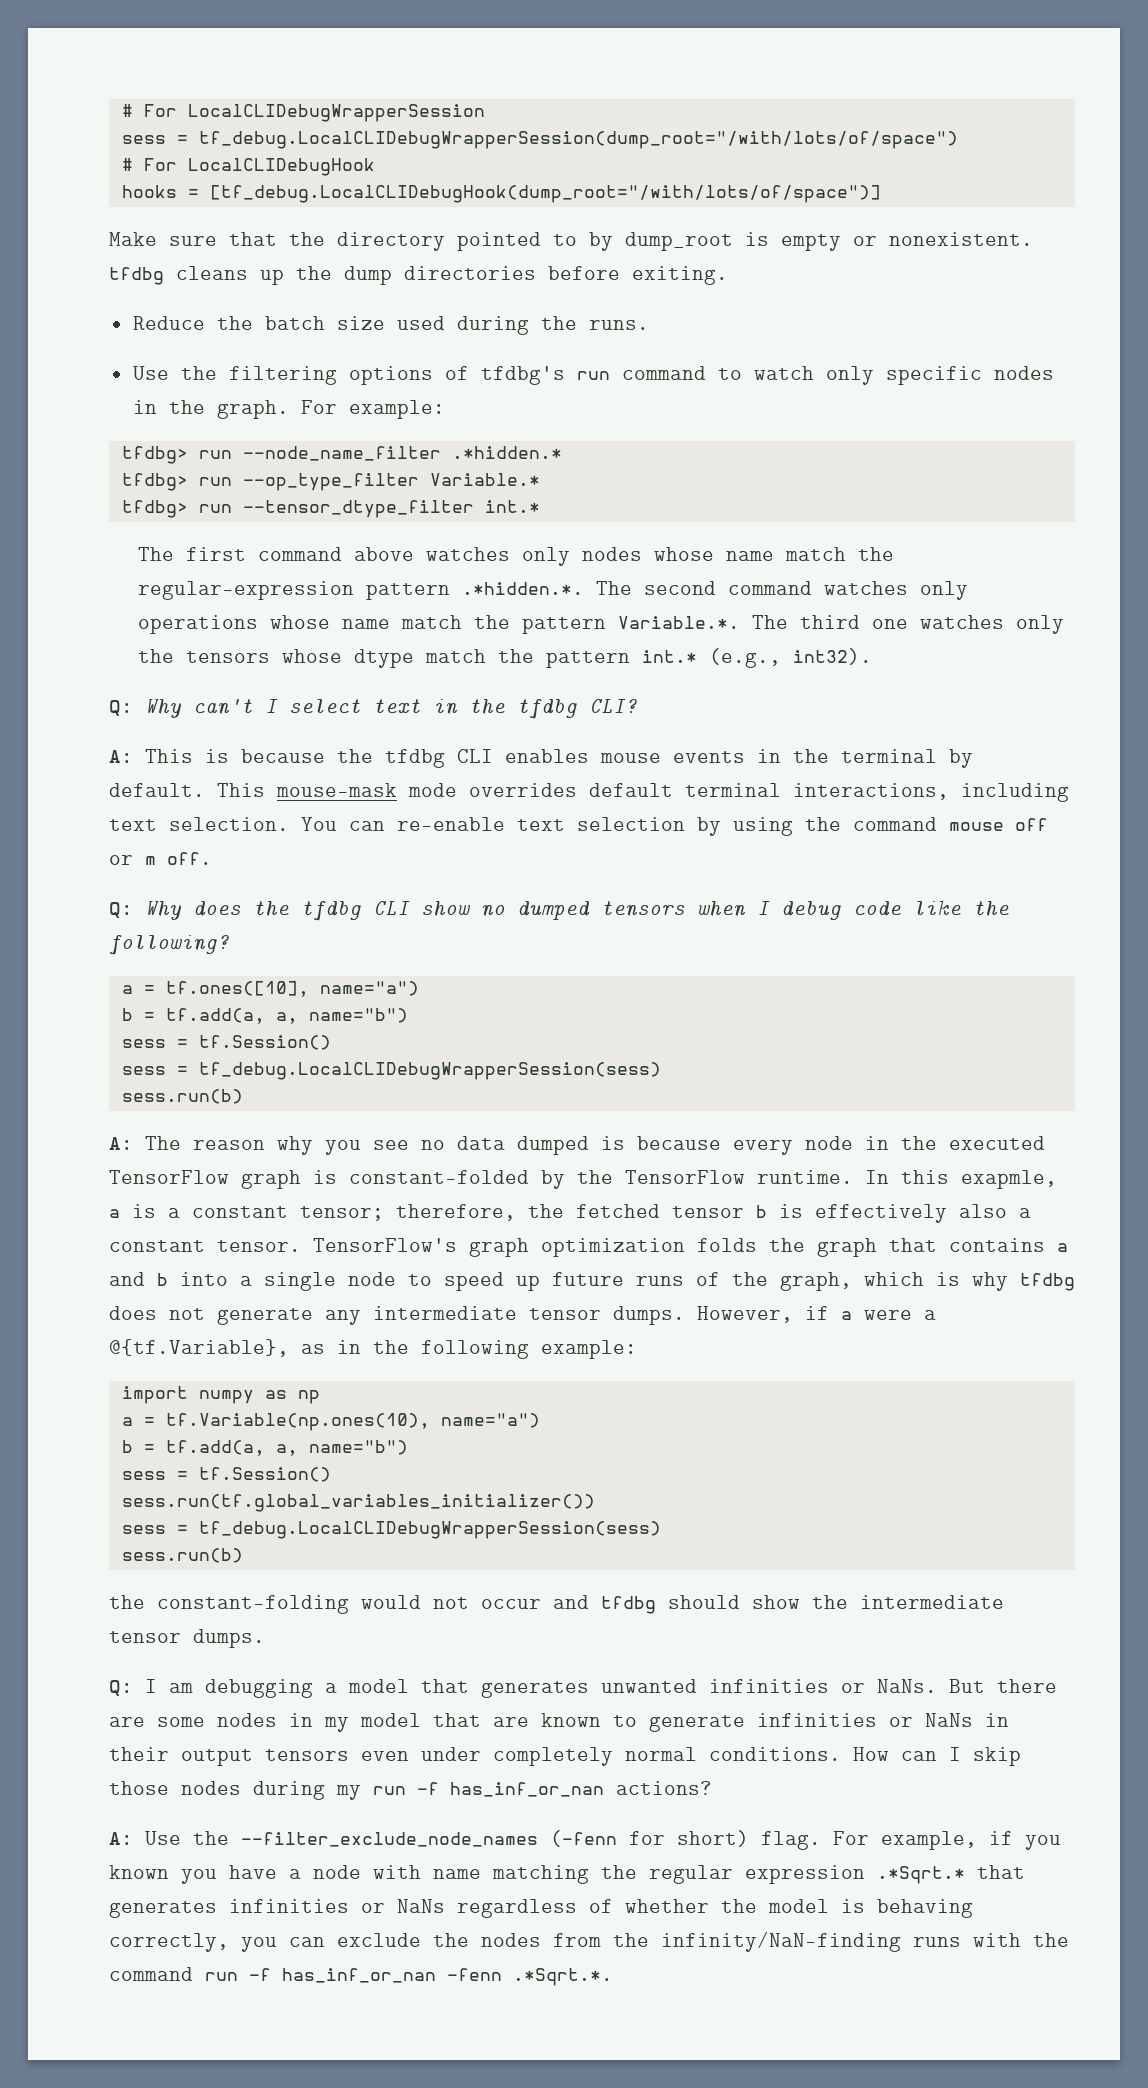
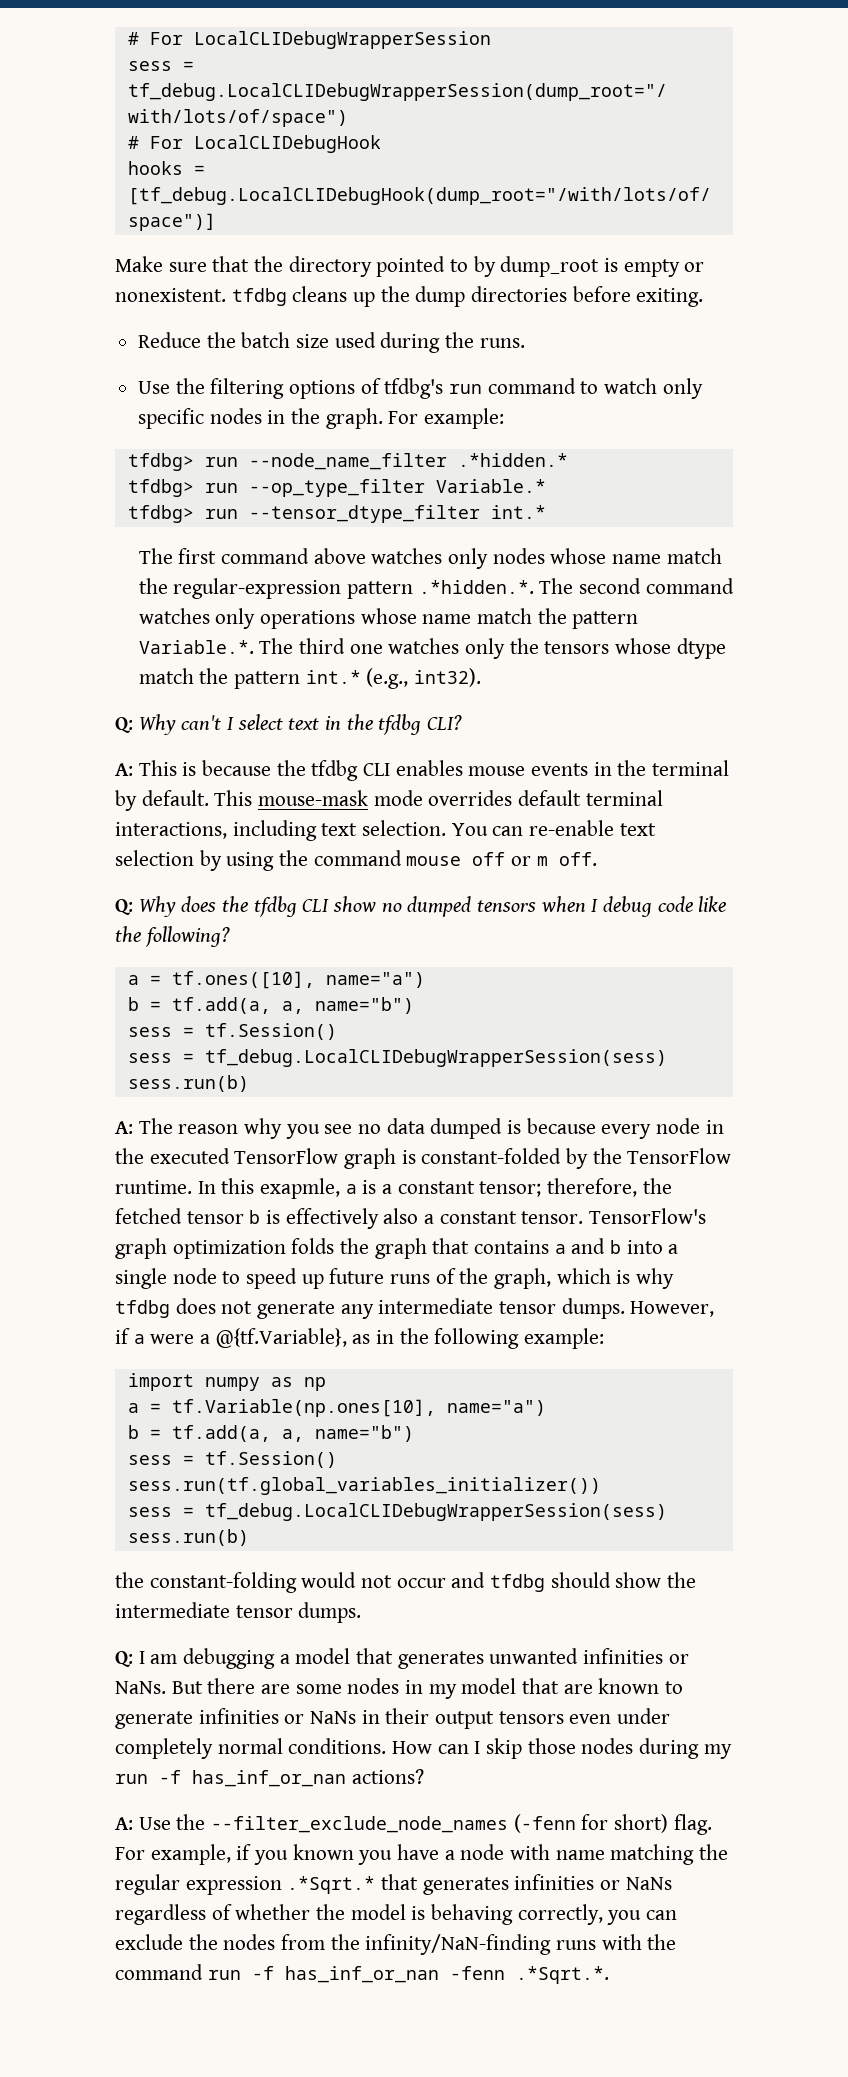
- a = tf.Variable(np.ones(10), name="a")
+ a = tf.Variable(np.ones[10], name="a")

